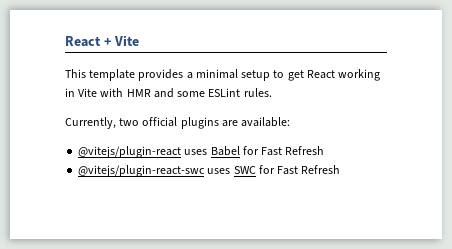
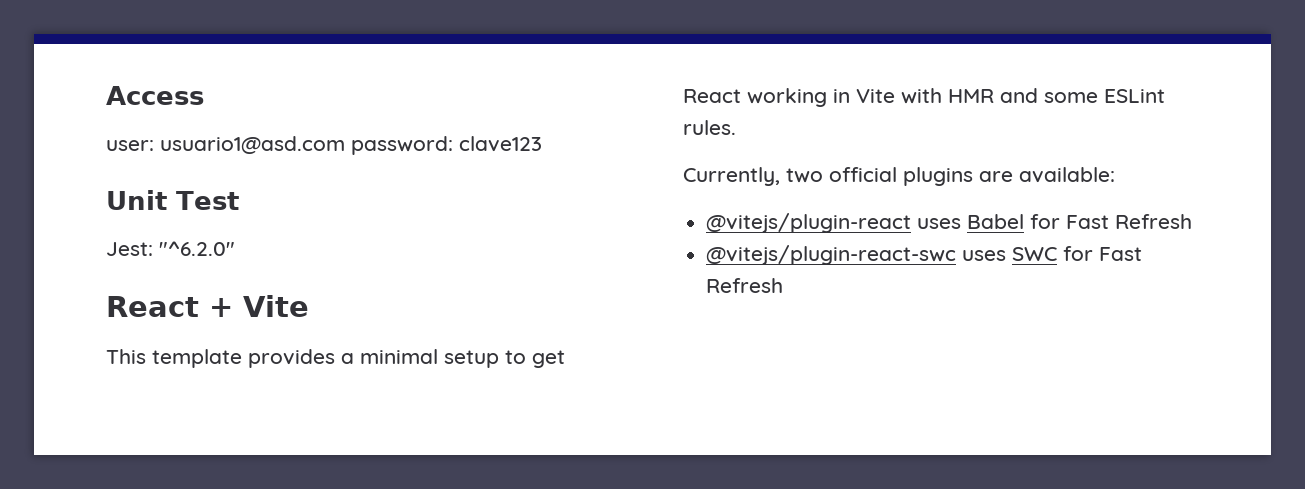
+ Access
+ user: usuario1@asd.com password: clave123
+ Unit Test
+ Jest: "^6.2.0"

